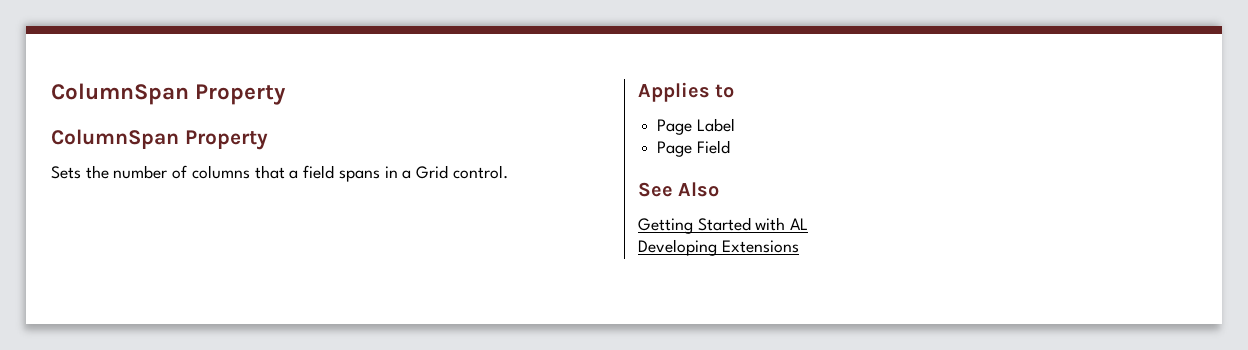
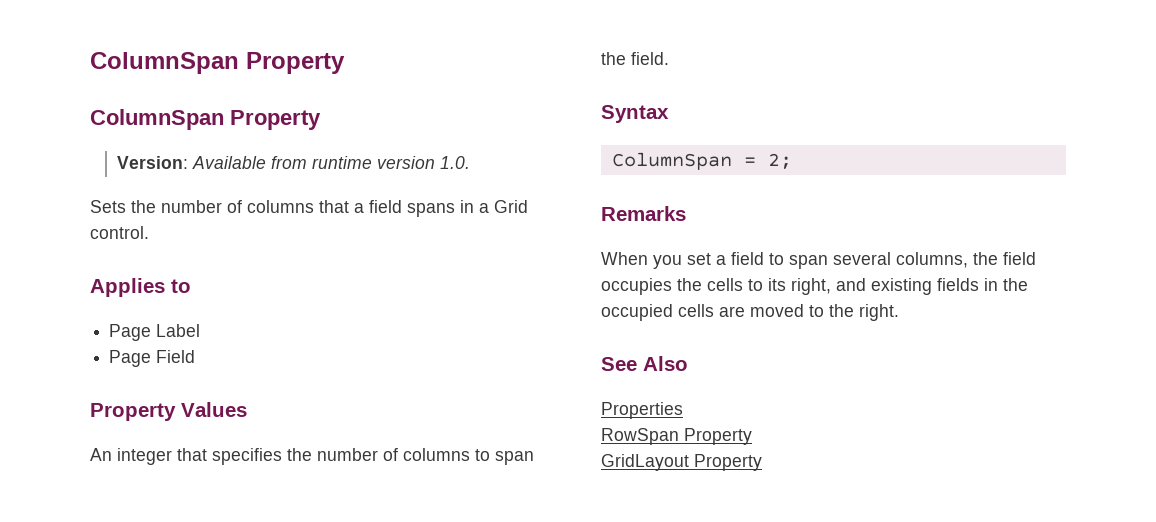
+ Version: Available from runtime version 1.0.
+ Property Values
+ An integer that specifies the number of columns to span the field.
+ Syntax
+ ColumnSpan = 2;
+ Remarks
+ When you set a field to span several columns, the field occupies the cells to its right, and existing fields in the occupied cells are moved to the right.
  See Also
- Getting Started with AL
- Developing Extensions
+ Properties
+ RowSpan Property
+ GridLayout Property

